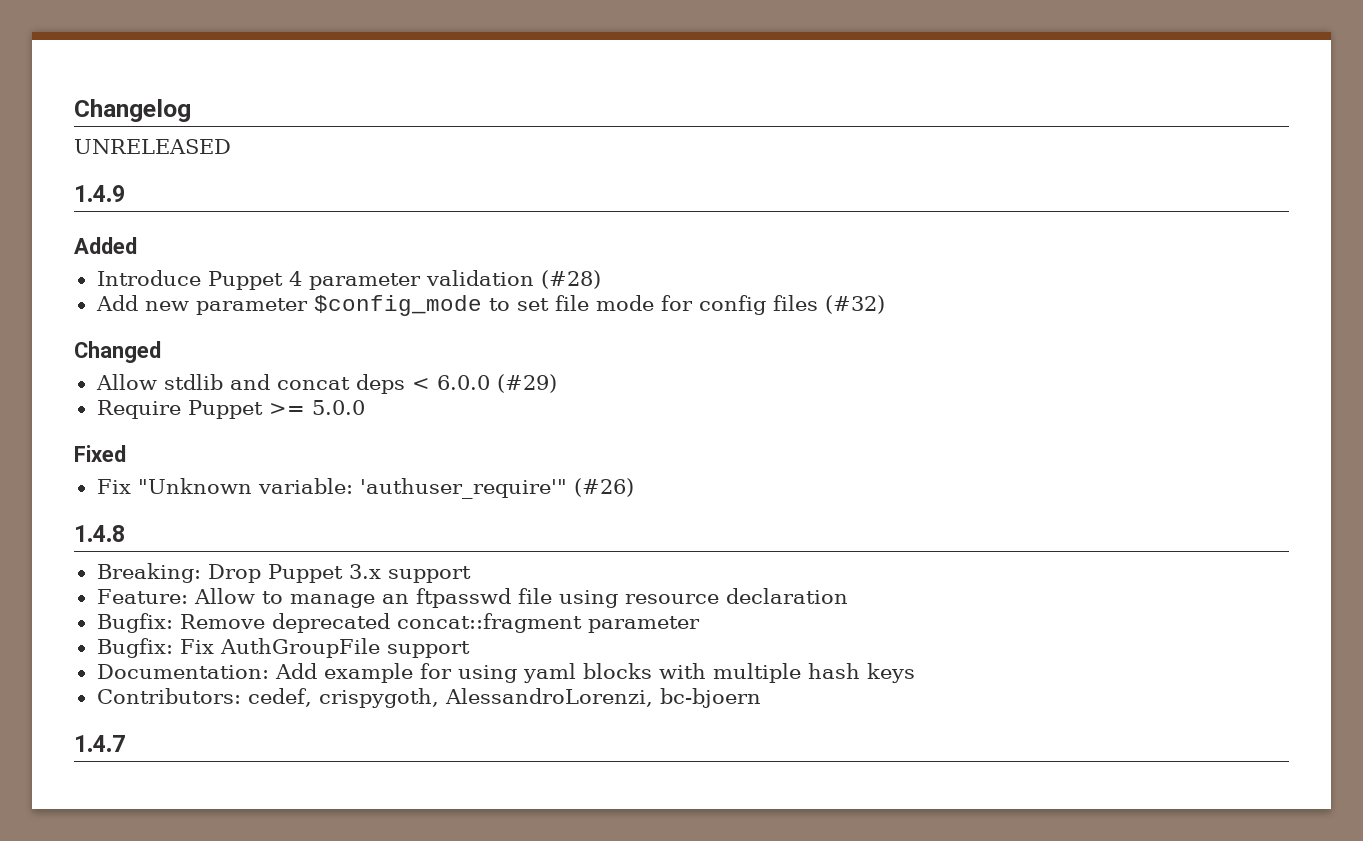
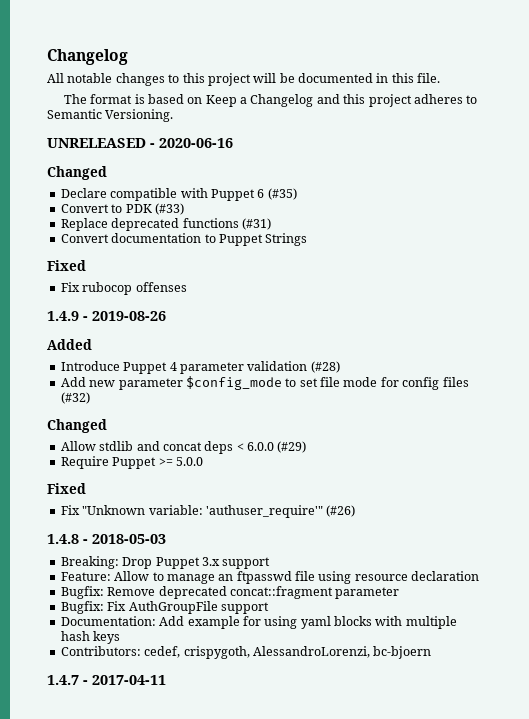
- UNRELEASED
+ All notable changes to this project will be documented in this file.
+ The format is based on Keep a Changelog and this project adheres to Semantic Versioning.
+ UNRELEASED - 2020-06-16
+ Changed
+ Declare compatible with Puppet 6 (#35)
+ Convert to PDK (#33)
+ Replace deprecated functions (#31)
+ Convert documentation to Puppet Strings
+ Fixed
+ Fix rubocop offenses
- 1.4.9
+ 1.4.9 - 2019-08-26
- 1.4.8
+ 1.4.8 - 2018-05-03
- 1.4.7
+ 1.4.7 - 2017-04-11

